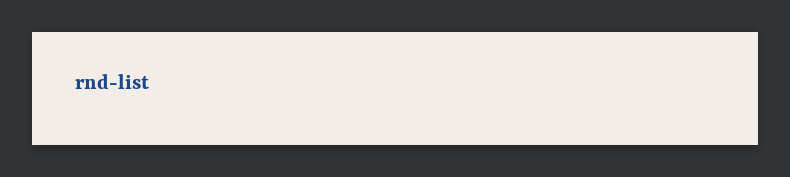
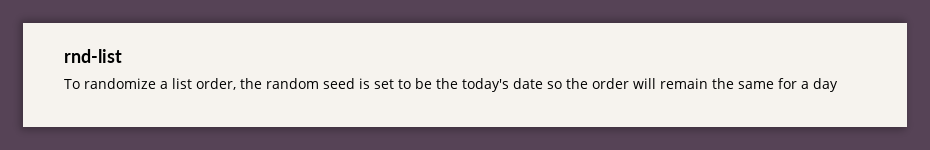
+ To randomize a list order, the random seed is set to be the today's date so the order will remain the same for a day

